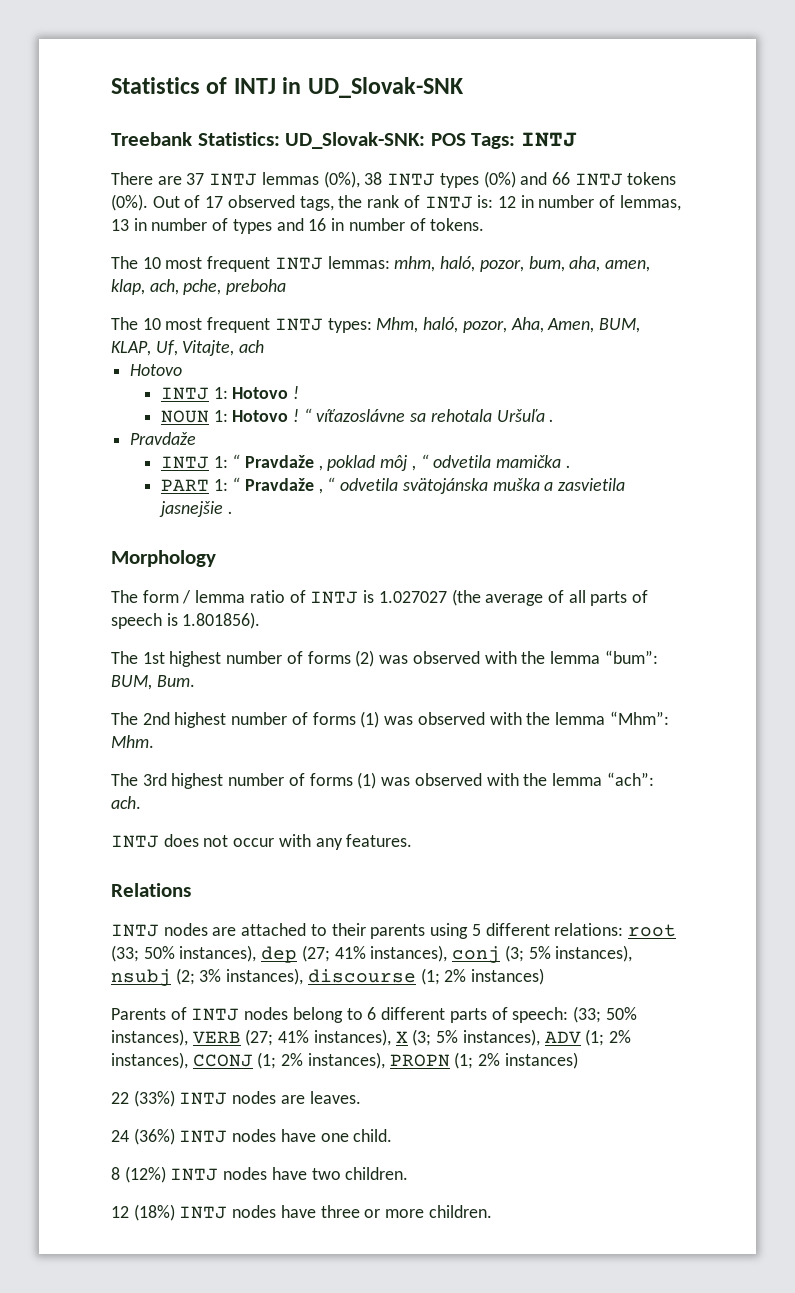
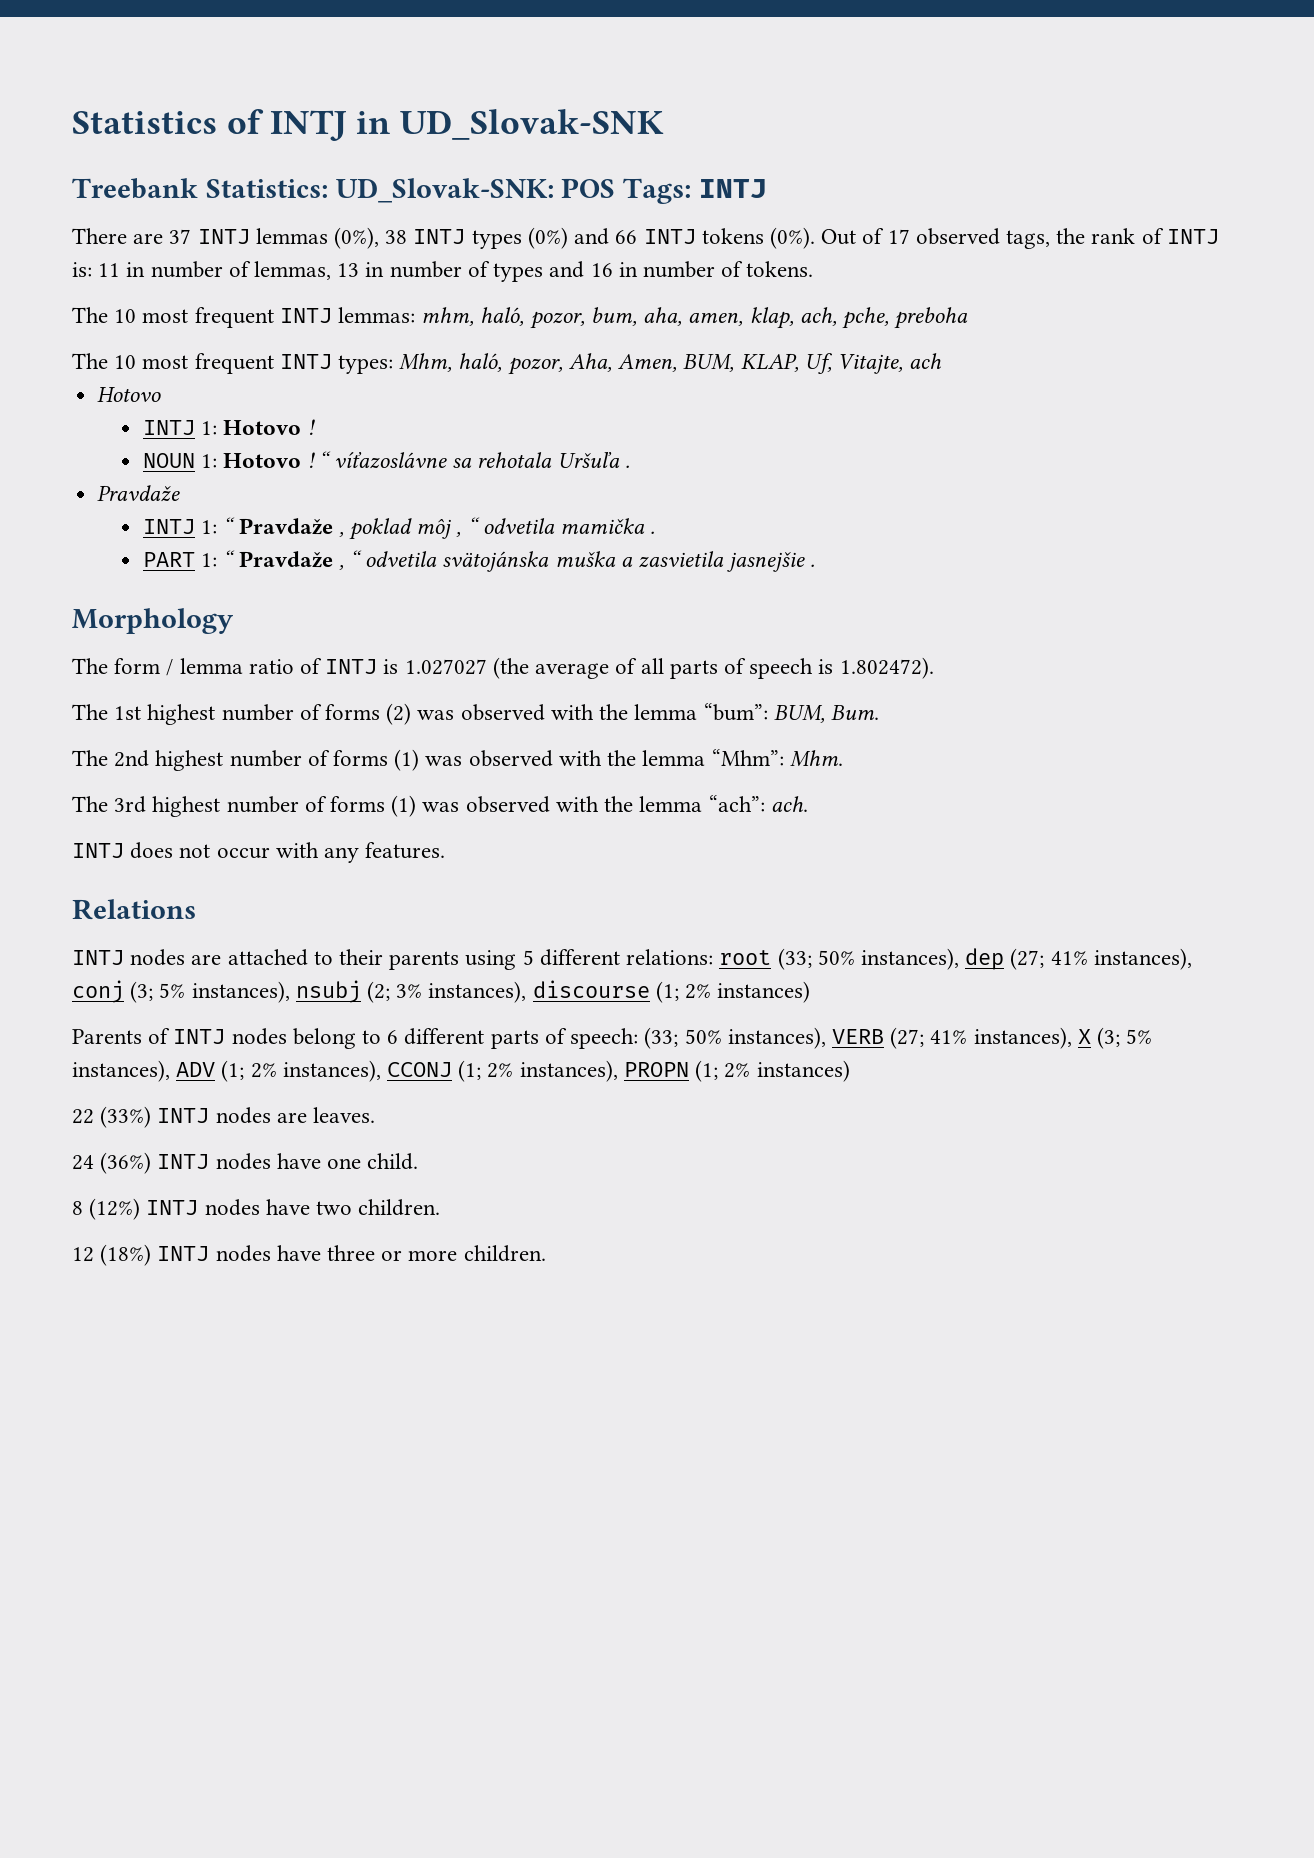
- Out of 17 observed tags, the rank of INTJ is: 12 in number of lemmas, 13 in number of types and 16 in number of tokens.
+ Out of 17 observed tags, the rank of INTJ is: 11 in number of lemmas, 13 in number of types and 16 in number of tokens.
- The form / lemma ratio of INTJ is 1.027027 (the average of all parts of speech is 1.801856).
+ The form / lemma ratio of INTJ is 1.027027 (the average of all parts of speech is 1.802472).

